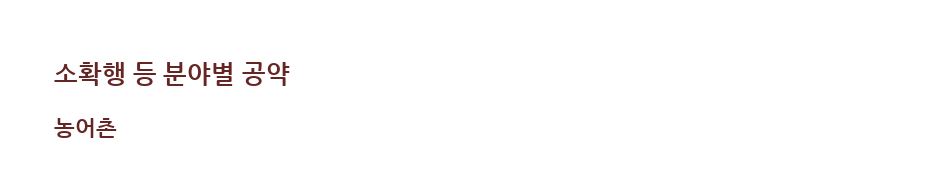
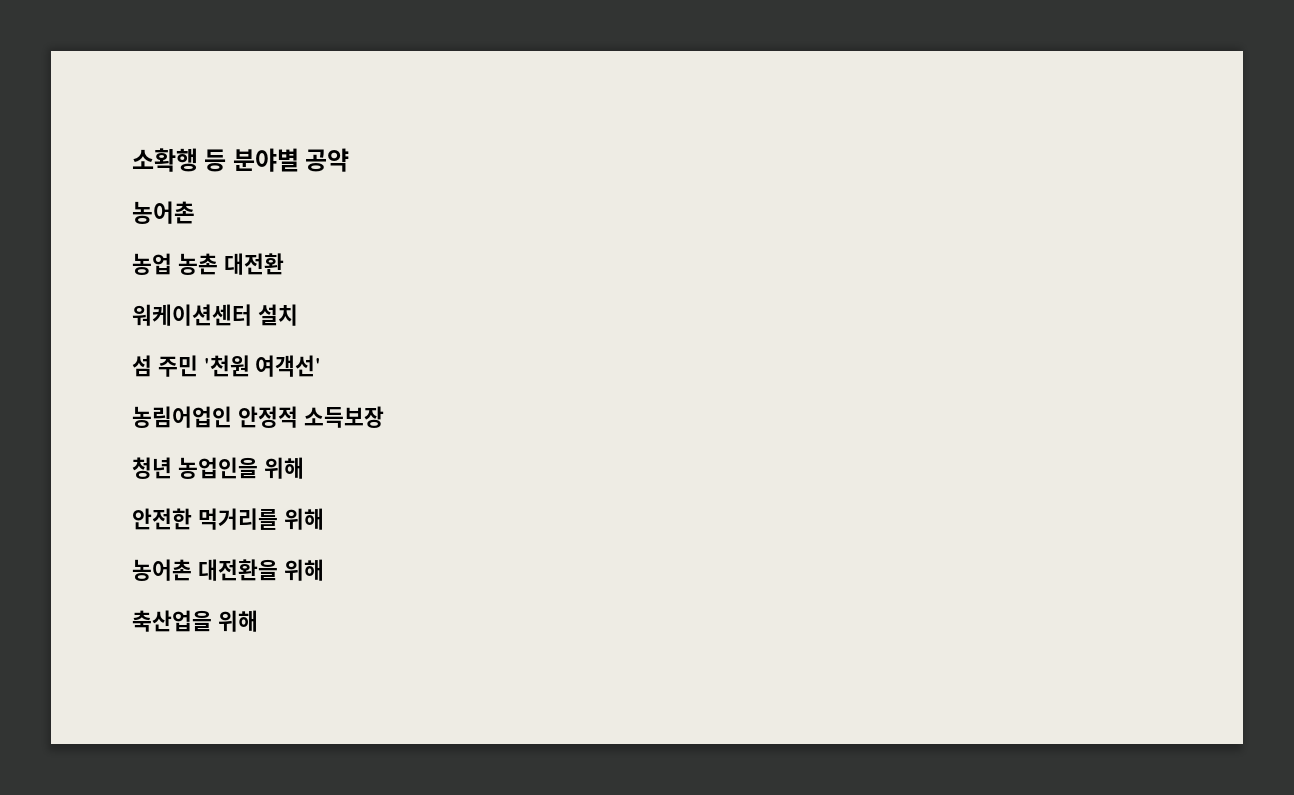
+ 농업 농촌 대전환
+ 워케이션센터 설치
+ 섬 주민 '천원 여객선'
+ 농림어업인 안정적 소득보장
+ 청년 농업인을 위해
+ 안전한 먹거리를 위해
+ 농어촌 대전환을 위해
+ 축산업을 위해

